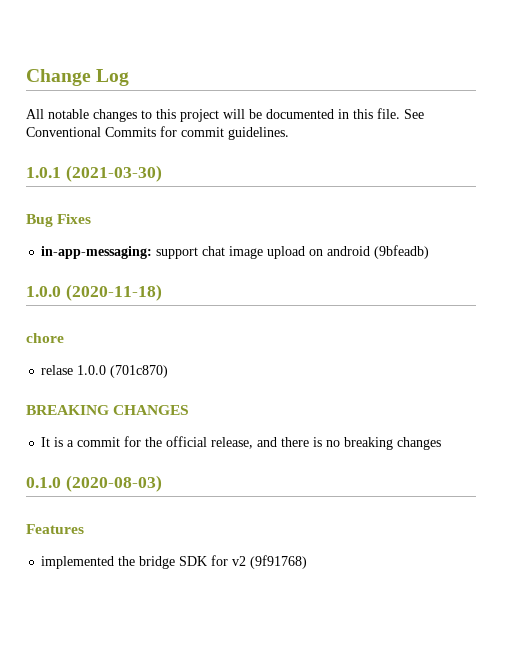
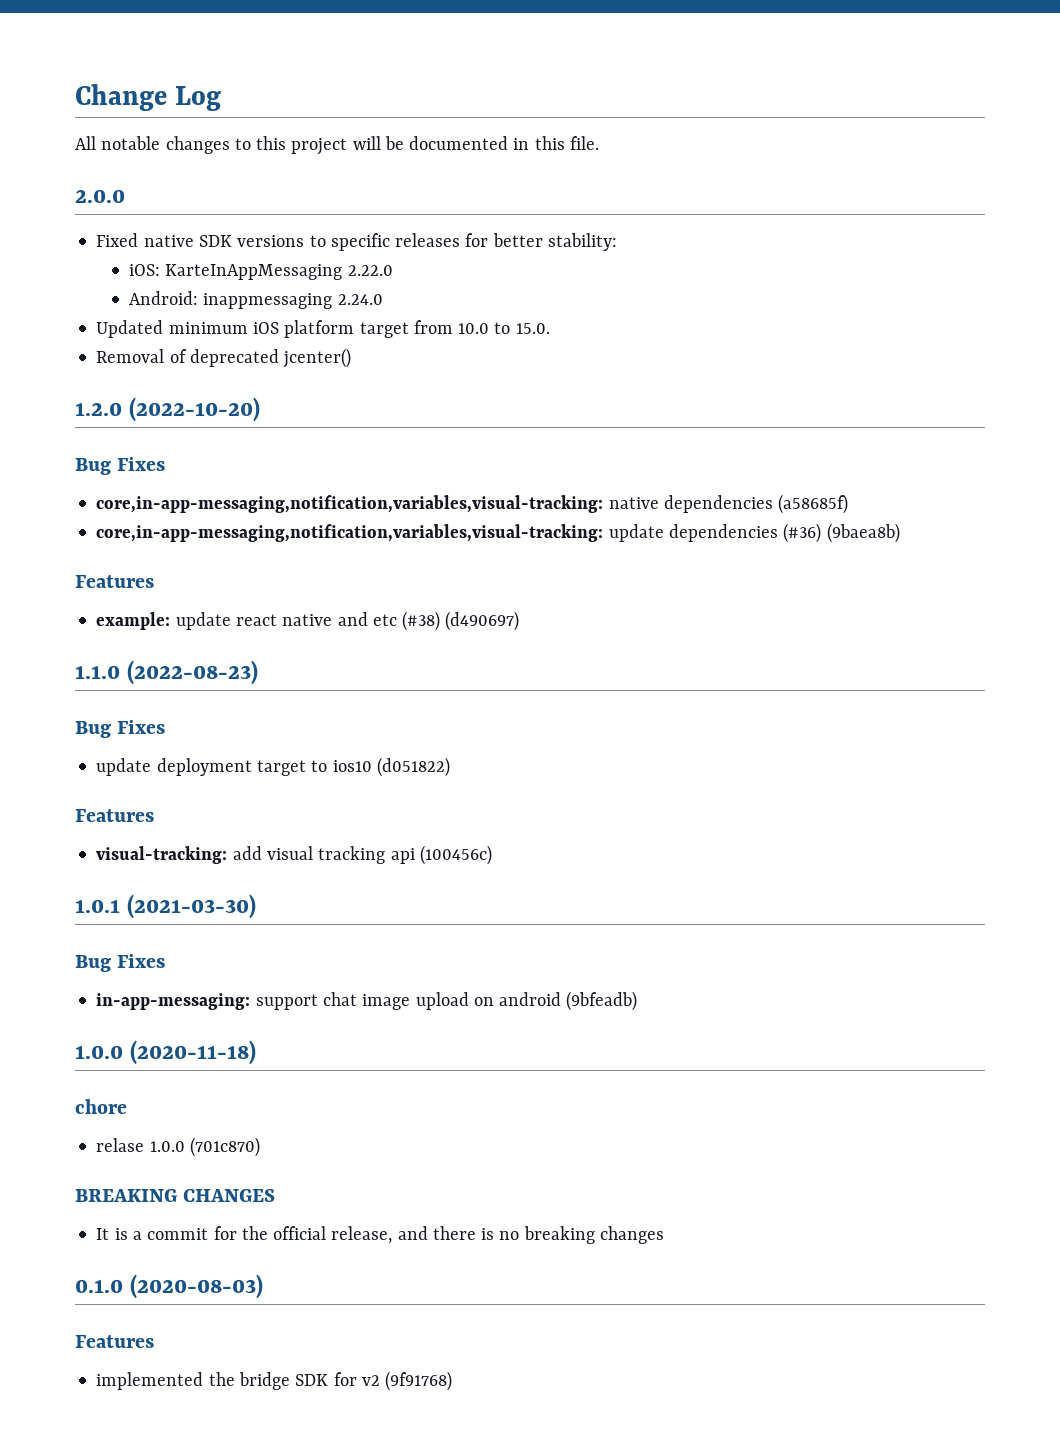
- All notable changes to this project will be documented in this file. See Conventional Commits for commit guidelines.
+ All notable changes to this project will be documented in this file.
+ 2.0.0
+ Fixed native SDK versions to specific releases for better stability:
+ iOS: KarteInAppMessaging 2.22.0
+ Android: inappmessaging 2.24.0
+ Updated minimum iOS platform target from 10.0 to 15.0.
+ Removal of deprecated jcenter()
+ 1.2.0 (2022-10-20)
+ Bug Fixes
+ core,in-app-messaging,notification,variables,visual-tracking: native dependencies (a58685f)
+ core,in-app-messaging,notification,variables,visual-tracking: update dependencies (#36) (9baea8b)
+ Features
+ example: update react native and etc (#38) (d490697)
+ 1.1.0 (2022-08-23)
+ Bug Fixes
+ update deployment target to ios10 (d051822)
+ Features
+ visual-tracking: add visual tracking api (100456c)

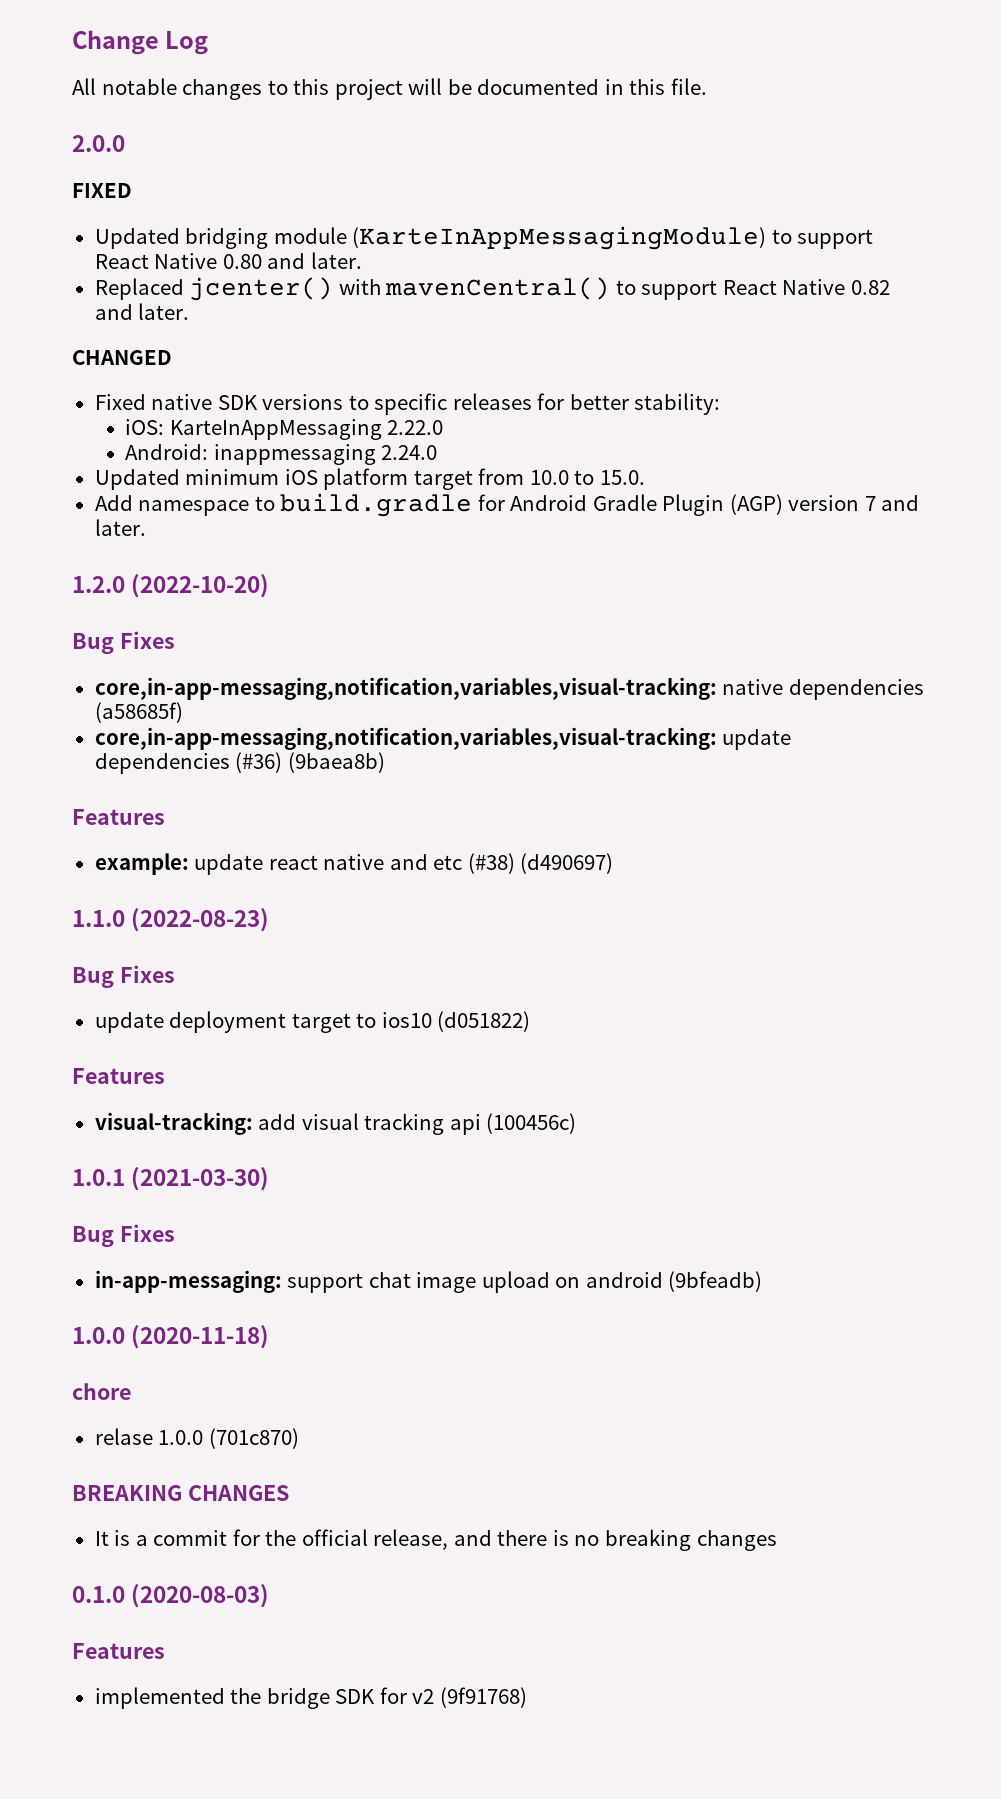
+ FIXED
+ Updated bridging module (KarteInAppMessagingModule) to support React Native 0.80 and later.
+ Replaced jcenter() with mavenCentral() to support React Native 0.82 and later.
+ CHANGED
- Removal of deprecated jcenter()
+ Add namespace to build.gradle for Android Gradle Plugin (AGP) version 7 and later.

